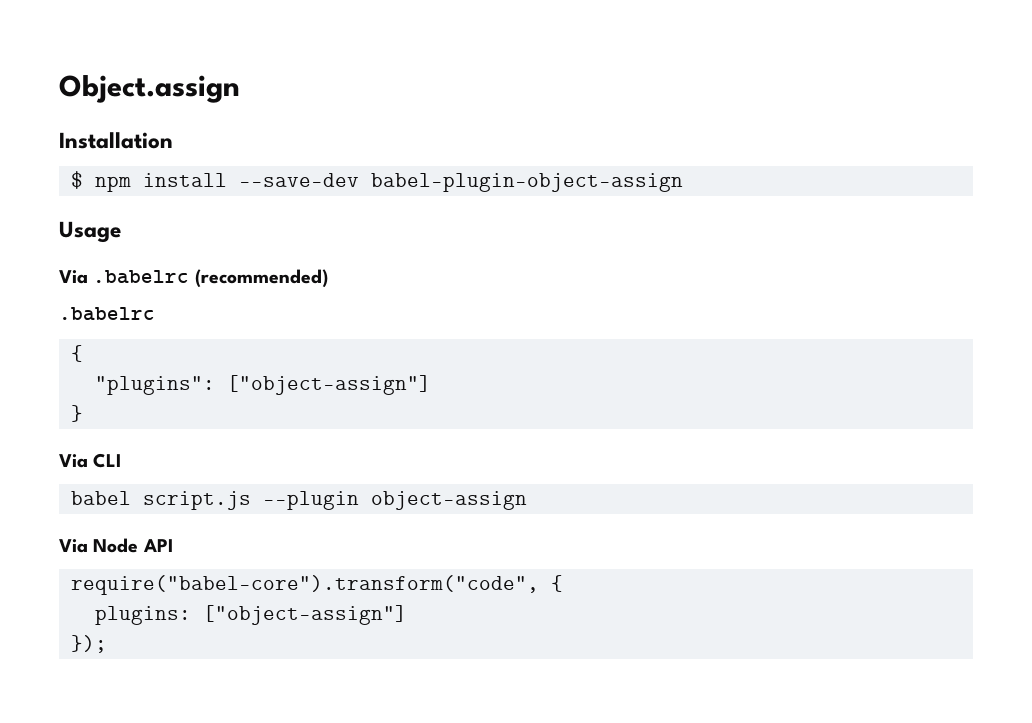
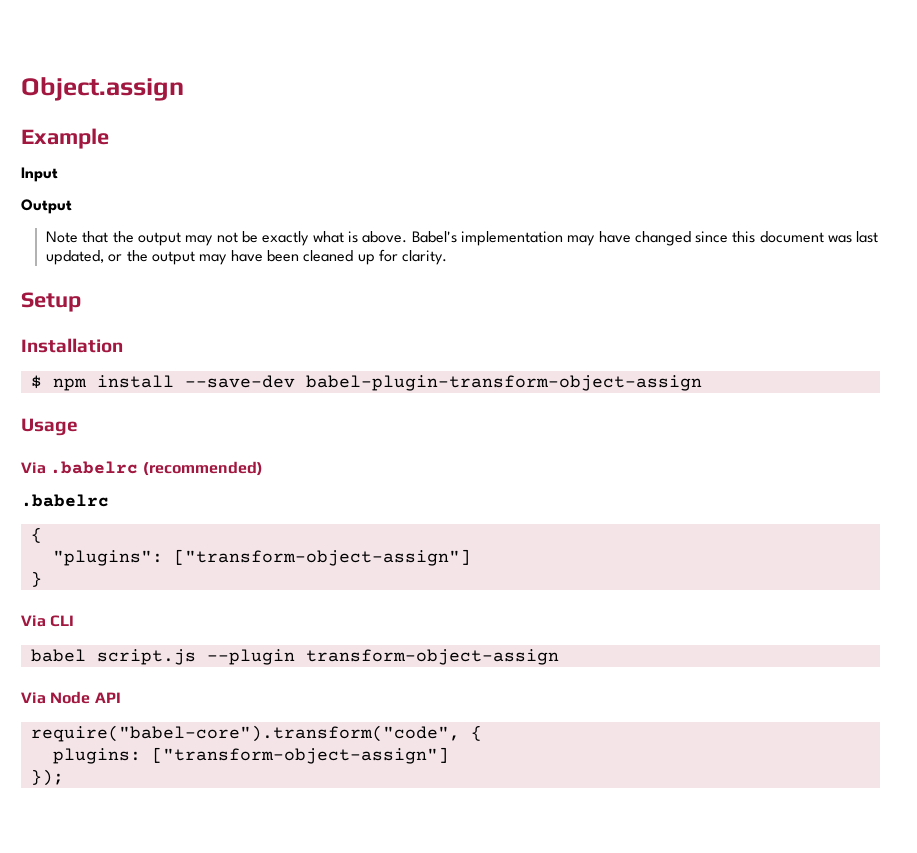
+ Example
+ Input
+ Output
+ Note that the output may not be exactly what is above. Babel's implementation may have changed since this document was last updated, or the output may have been cleaned up for clarity.
+ Setup
- $ npm install --save-dev babel-plugin-object-assign
+ $ npm install --save-dev babel-plugin-transform-object-assign
- "plugins": ["object-assign"]
+ "plugins": ["transform-object-assign"]
- babel script.js --plugin object-assign
+ babel script.js --plugin transform-object-assign
- plugins: ["object-assign"]
+ plugins: ["transform-object-assign"]

